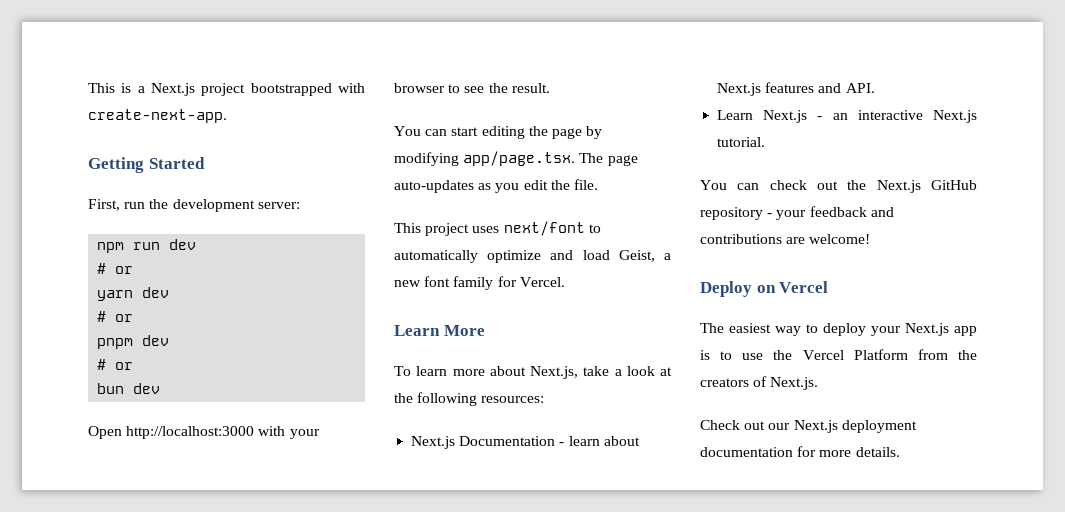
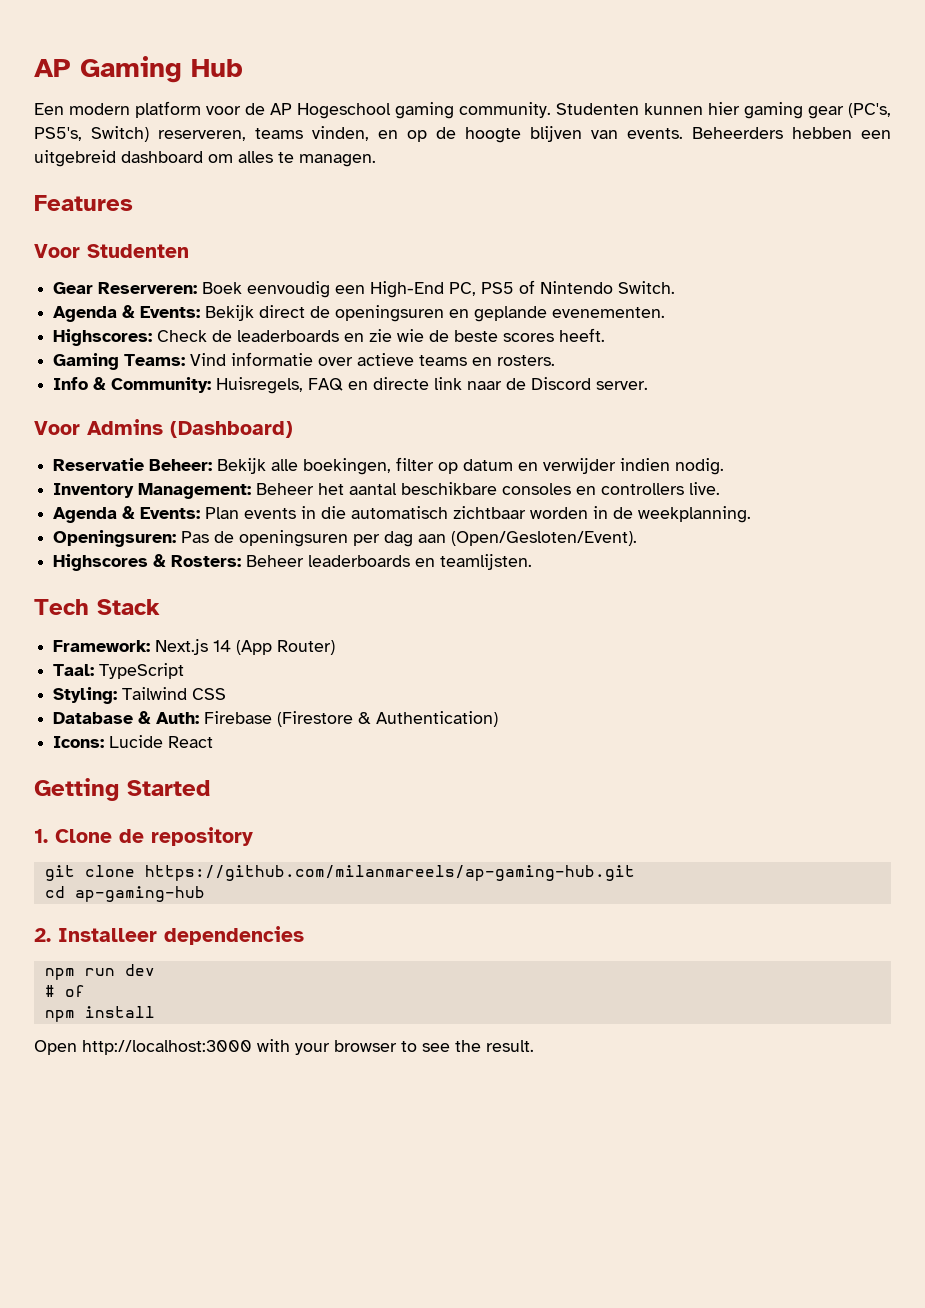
- This is a Next.js project bootstrapped with create-next-app.
+ AP Gaming Hub
+ Een modern platform voor de AP Hogeschool gaming community. Studenten kunnen hier gaming gear (PC's, PS5's, Switch) reserveren, teams vinden, en op de hoogte blijven van events. Beheerders hebben een uitgebreid dashboard om alles te managen.
+ Features
+ Voor Studenten
+ Gear Reserveren: Boek eenvoudig een High-End PC, PS5 of Nintendo Switch.
+ Agenda & Events: Bekijk direct de openingsuren en geplande evenementen.
+ Highscores: Check de leaderboards en zie wie de beste scores heeft.
+ Gaming Teams: Vind informatie over actieve teams en rosters.
+ Info & Community: Huisregels, FAQ en directe link naar de Discord server.
+ Voor Admins (Dashboard)
+ Reservatie Beheer: Bekijk alle boekingen, filter op datum en verwijder indien nodig.
+ Inventory Management: Beheer het aantal beschikbare consoles en controllers live.
+ Agenda & Events: Plan events in die automatisch zichtbaar worden in de weekplanning.
+ Openingsuren: Pas de openingsuren per dag aan (Open/Gesloten/Event).
+ Highscores & Rosters: Beheer leaderboards en teamlijsten.
+ Tech Stack
+ Framework: Next.js 14 (App Router)
+ Taal: TypeScript
+ Styling: Tailwind CSS
+ Database & Auth: Firebase (Firestore & Authentication)
+ Icons: Lucide React
  Getting Started
- First, run the development server:
+ 1. Clone de repository
+ git clone https://github.com/milanmareels/ap-gaming-hub.git
+ cd ap-gaming-hub
+ 2. Installeer dependencies
  npm run dev
- # or
- yarn dev
- # or
- pnpm dev
- # or
- bun dev
+ # of
+ npm install
- You can start editing the page by modifying app/page.tsx. The page auto-updates as you edit the file.
- This project uses next/font to automatically optimize and load Geist, a new font family for Vercel.
- Learn More
- To learn more about Next.js, take a look at the following resources:
- Next.js Documentation - learn about Next.js features and API.
- Learn Next.js - an interactive Next.js tutorial.
- You can check out the Next.js GitHub repository - your feedback and contributions are welcome!
- Deploy on Vercel
- The easiest way to deploy your Next.js app is to use the Vercel Platform from the creators of Next.js.
- Check out our Next.js deployment documentation for more details.

